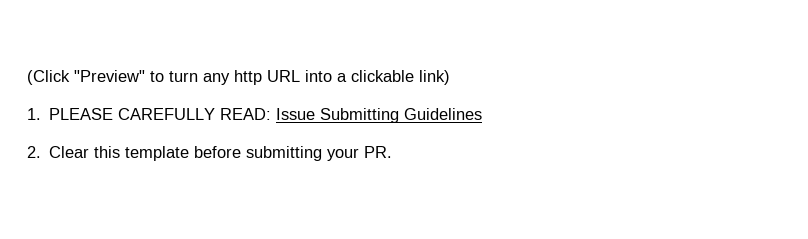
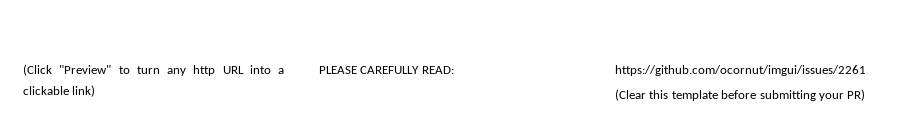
- 1. PLEASE CAREFULLY READ: Issue Submitting Guidelines
- 2. Clear this template before submitting your PR.
+ PLEASE CAREFULLY READ: https://github.com/ocornut/imgui/issues/2261
+ (Clear this template before submitting your PR)

